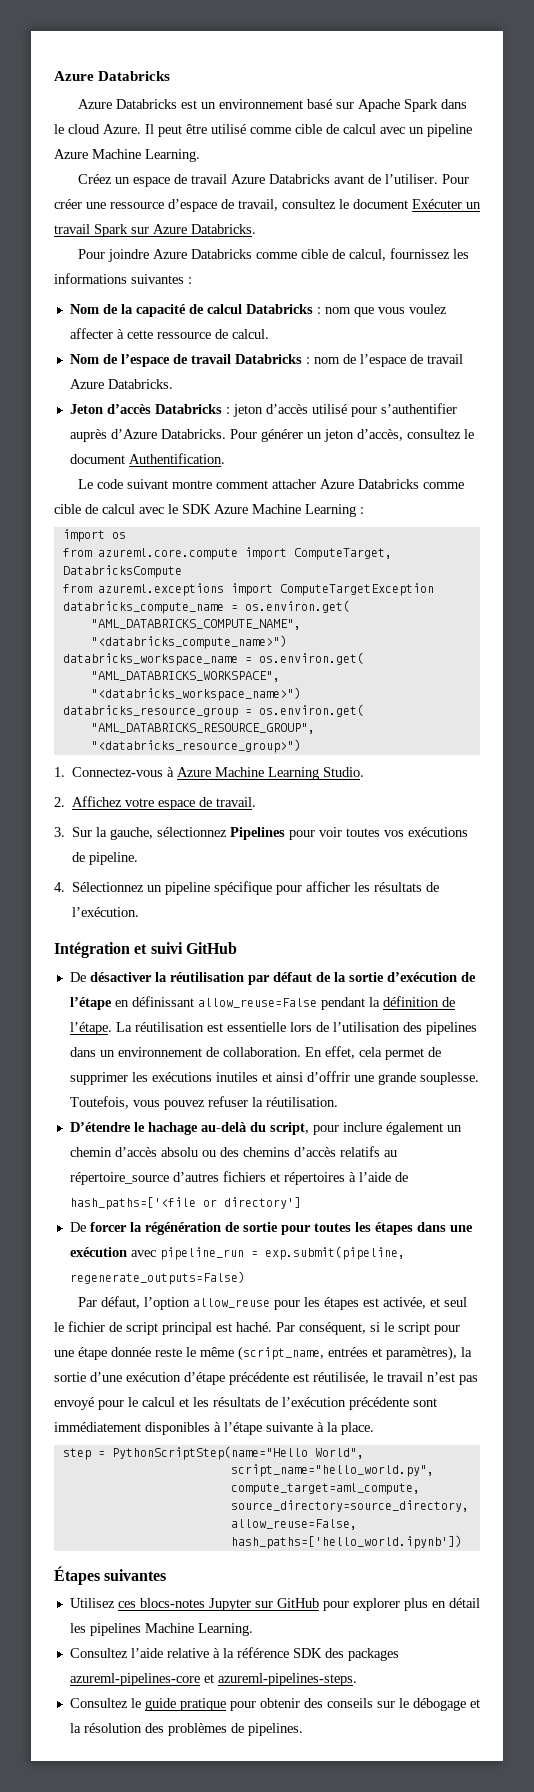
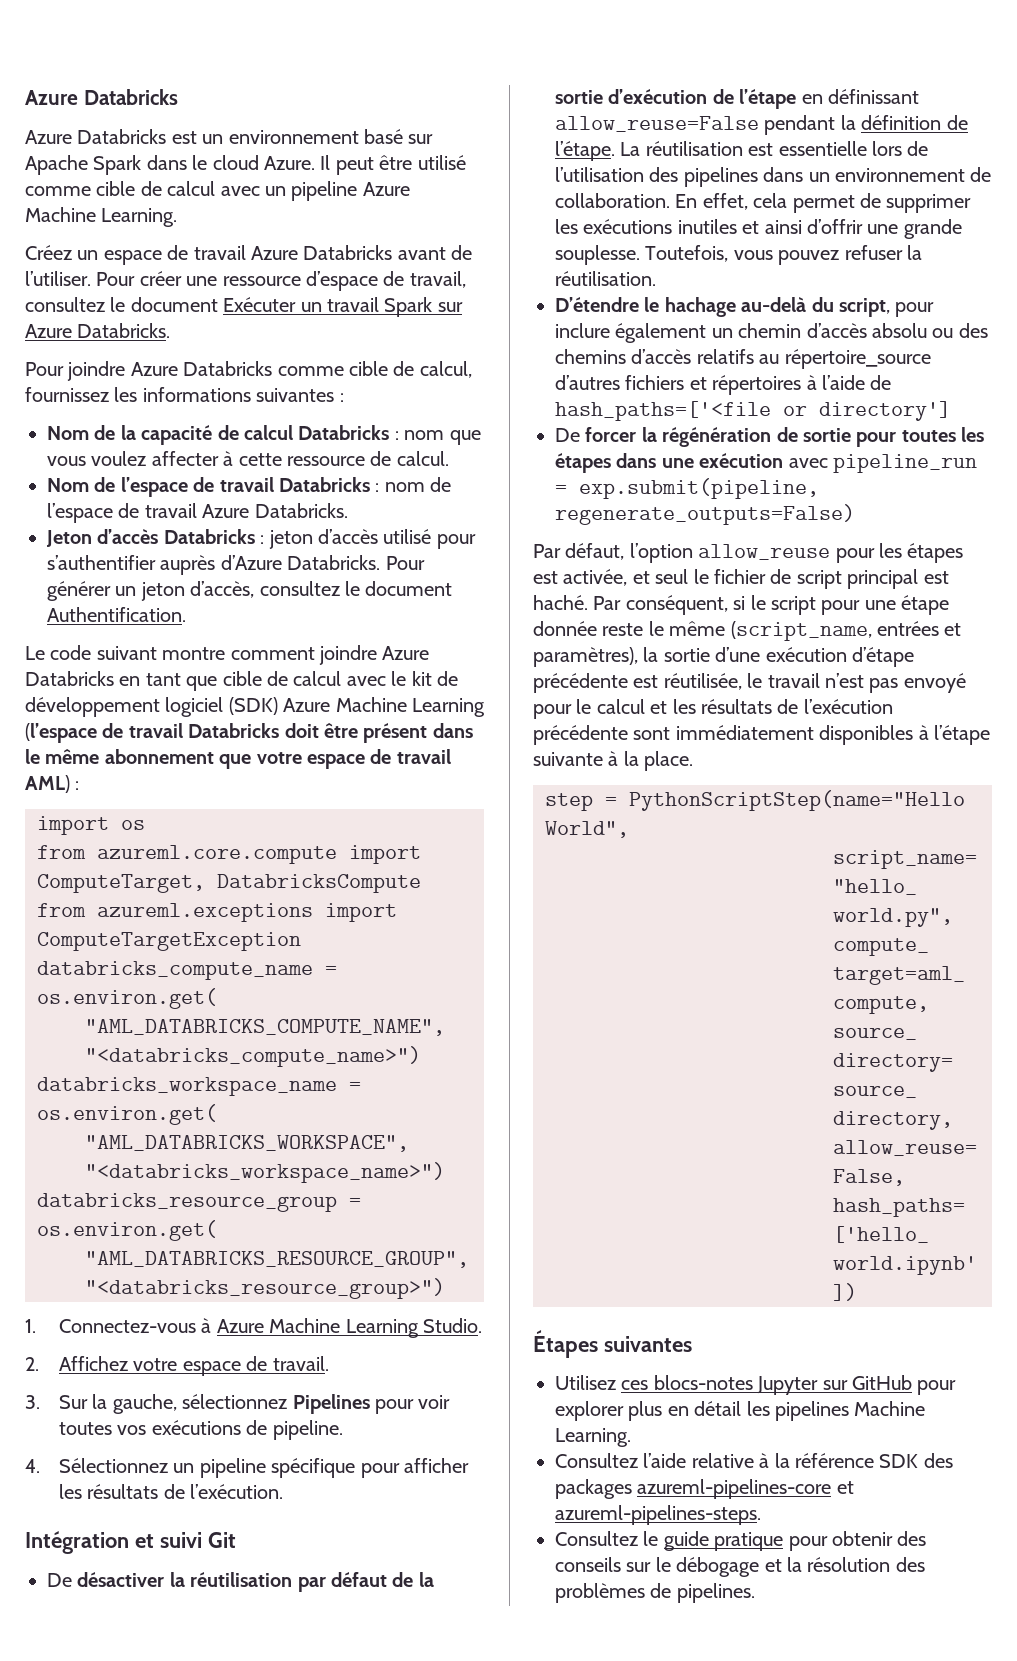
- Le code suivant montre comment attacher Azure Databricks comme cible de calcul avec le SDK Azure Machine Learning :
+ Le code suivant montre comment joindre Azure Databricks en tant que cible de calcul avec le kit de développement logiciel (SDK) Azure Machine Learning (l’espace de travail Databricks doit être présent dans le même abonnement que votre espace de travail AML) :
- Intégration et suivi GitHub
+ Intégration et suivi Git

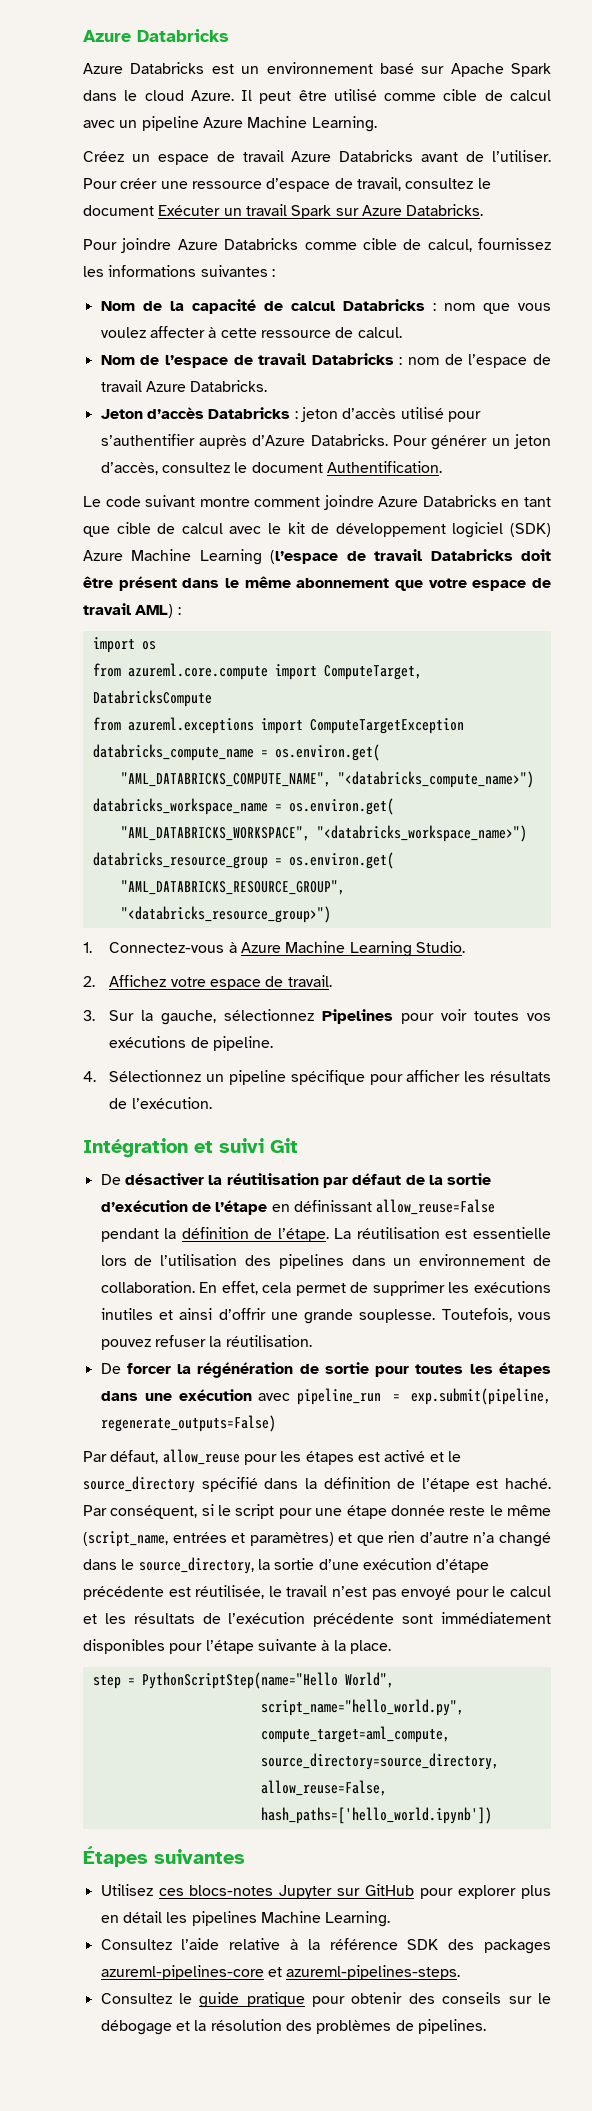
- D’étendre le hachage au-delà du script, pour inclure également un chemin d’accès absolu ou des chemins d’accès relatifs au répertoire_source d’autres fichiers et répertoires à l’aide de hash_paths=['<file or directory']
- Par défaut, l’option allow_reuse pour les étapes est activée, et seul le fichier de script principal est haché.
+ Par défaut, allow_reuse pour les étapes est activé et le source_directory spécifié dans la définition de l’étape est haché.
- Par conséquent, si le script pour une étape donnée reste le même (script_name, entrées et paramètres), la sortie d’une exécution d’étape précédente est réutilisée, le travail n’est pas envoyé pour le calcul et les résultats de l’exécution précédente sont immédiatement disponibles à l’étape suivante à la place.
+ Par conséquent, si le script pour une étape donnée reste le même (script_name, entrées et paramètres) et que rien d’autre n’a changé dans le source_directory, la sortie d’une exécution d’étape précédente est réutilisée, le travail n’est pas envoyé pour le calcul et les résultats de l’exécution précédente sont immédiatement disponibles pour l’étape suivante à la place.

